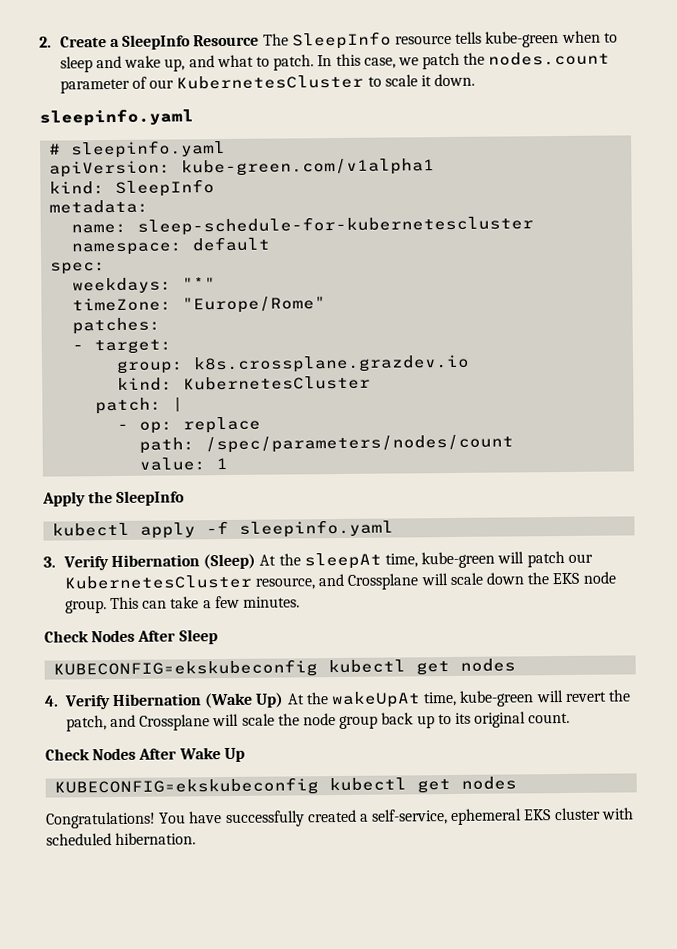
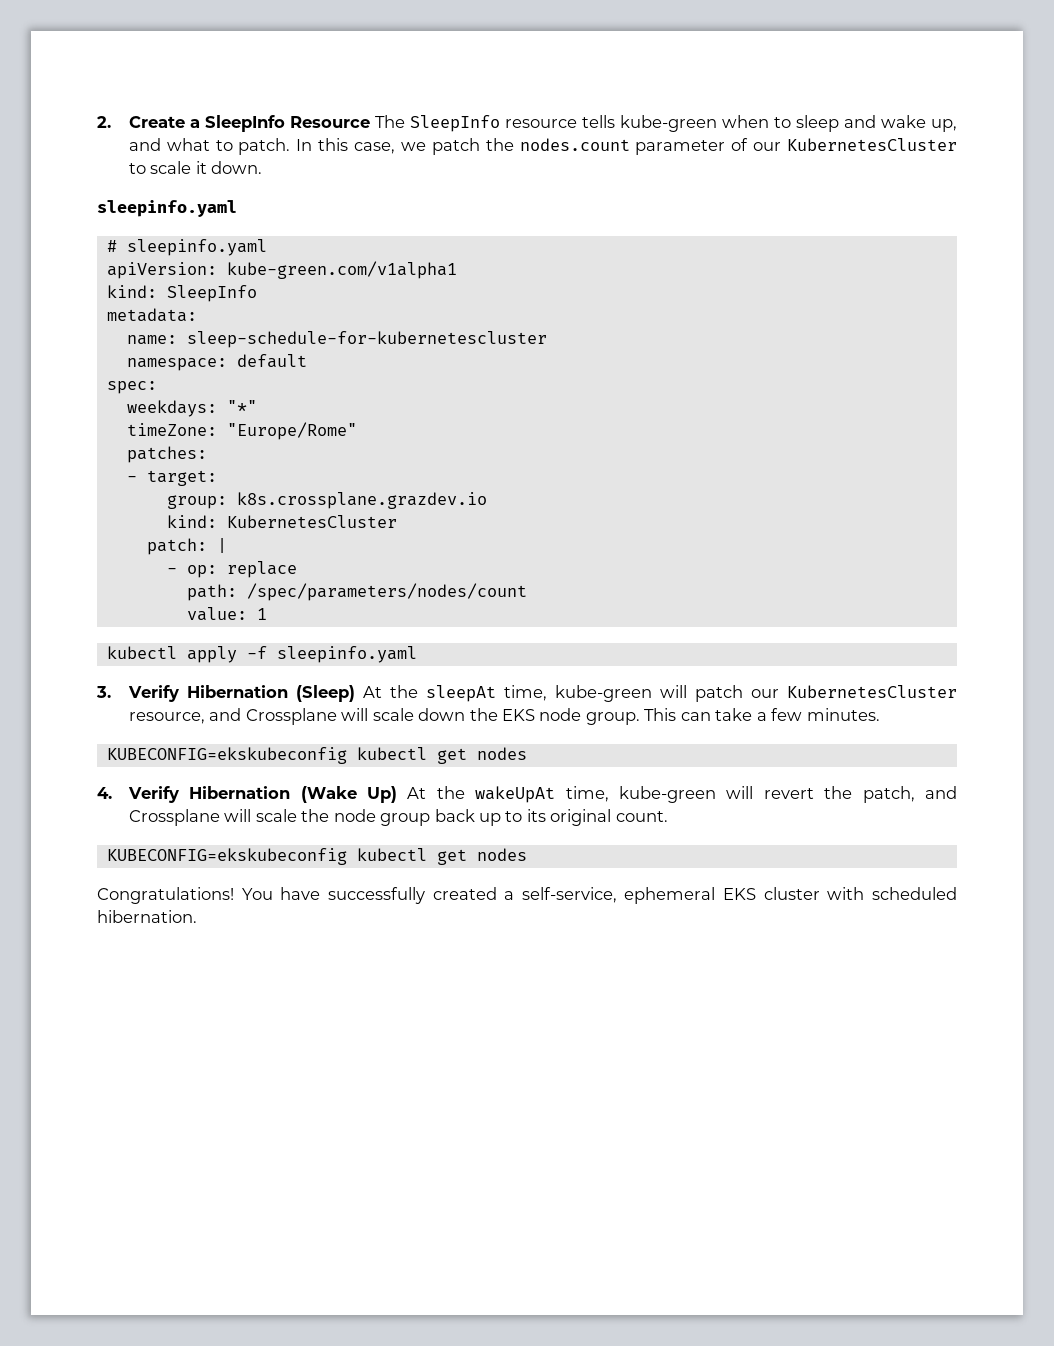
- Apply the SleepInfo
- Check Nodes After Sleep
- Check Nodes After Wake Up

